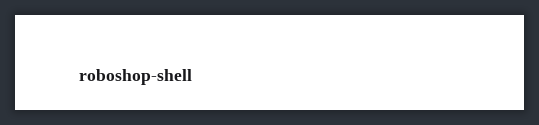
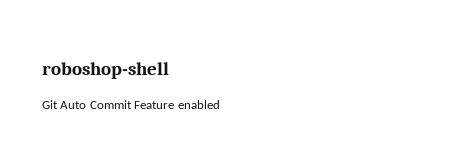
+ Git Auto Commit Feature enabled

